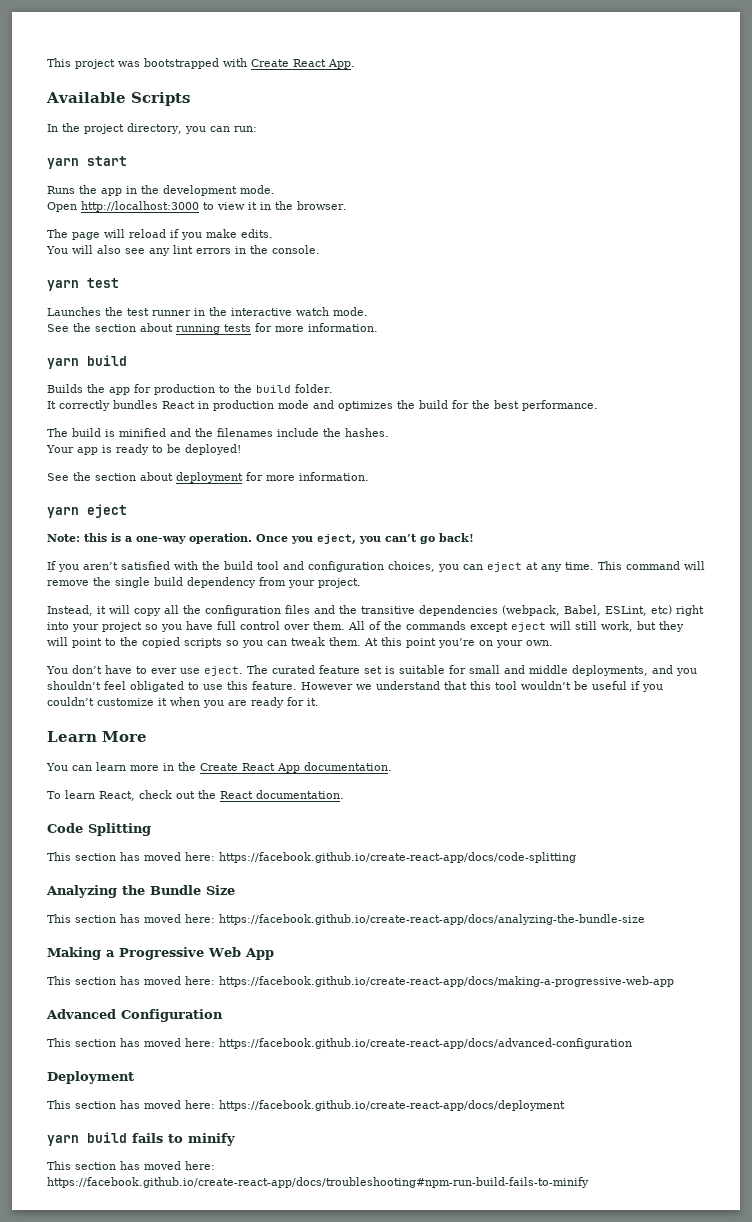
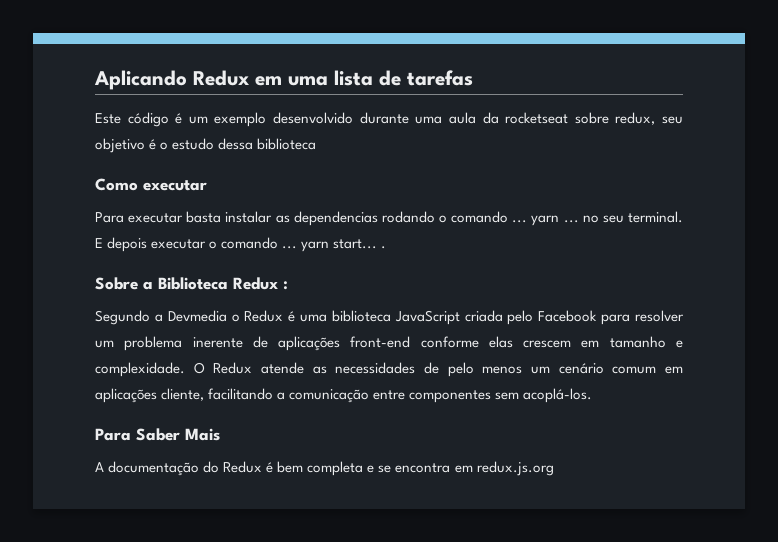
- This project was bootstrapped with Create React App.
- Available Scripts
- In the project directory, you can run:
- yarn start
- Runs the app in the development mode.
- Open http://localhost:3000 to view it in the browser.
- The page will reload if you make edits.
- You will also see any lint errors in the console.
- yarn test
- Launches the test runner in the interactive watch mode.
- See the section about running tests for more information.
- yarn build
- Builds the app for production to the build folder.
- It correctly bundles React in production mode and optimizes the build for the best performance.
- The build is minified and the filenames include the hashes.
- Your app is ready to be deployed!
- See the section about deployment for more information.
- yarn eject
- Note: this is a one-way operation. Once you eject, you can’t go back!
- If you aren’t satisfied with the build tool and configuration choices, you can eject at any time. This command will remove the single build dependency from your project.
- Instead, it will copy all the configuration files and the transitive dependencies (webpack, Babel, ESLint, etc) right into your project so you have full control over them. All of the commands except eject will still work, but they will point to the copied scripts so you can tweak them. At this point you’re on your own.
- You don’t have to ever use eject. The curated feature set is suitable for small and middle deployments, and you shouldn’t feel obligated to use this feature. However we understand that this tool wouldn’t be useful if you couldn’t customize it when you are ready for it.
- Learn More
- You can learn more in the Create React App documentation.
- To learn React, check out the React documentation.
- Code Splitting
- This section has moved here: https://facebook.github.io/create-react-app/docs/code-splitting
- Analyzing the Bundle Size
- This section has moved here: https://facebook.github.io/create-react-app/docs/analyzing-the-bundle-size
- Making a Progressive Web App
- This section has moved here: https://facebook.github.io/create-react-app/docs/making-a-progressive-web-app
- Advanced Configuration
- This section has moved here: https://facebook.github.io/create-react-app/docs/advanced-configuration
- Deployment
- This section has moved here: https://facebook.github.io/create-react-app/docs/deployment
- yarn build fails to minify
- This section has moved here: https://facebook.github.io/create-react-app/docs/troubleshooting#npm-run-build-fails-to-minify
+ Aplicando Redux em uma lista de tarefas
+ Este código é um exemplo desenvolvido durante uma aula da rocketseat sobre redux, seu objetivo é o estudo dessa biblioteca
+ Como executar
+ Para executar basta instalar as dependencias rodando o comando ... yarn ... no seu terminal. E depois executar o comando ... yarn start... .
+ Sobre a Biblioteca Redux :
+ Segundo a Devmedia o Redux é uma biblioteca JavaScript criada pelo Facebook para resolver um problema inerente de aplicações front-end conforme elas crescem em tamanho e complexidade. O Redux atende as necessidades de pelo menos um cenário comum em aplicações cliente, facilitando a comunicação entre componentes sem acoplá-los.
+ Para Saber Mais
+ A documentação do Redux é bem completa e se encontra em redux.js.org

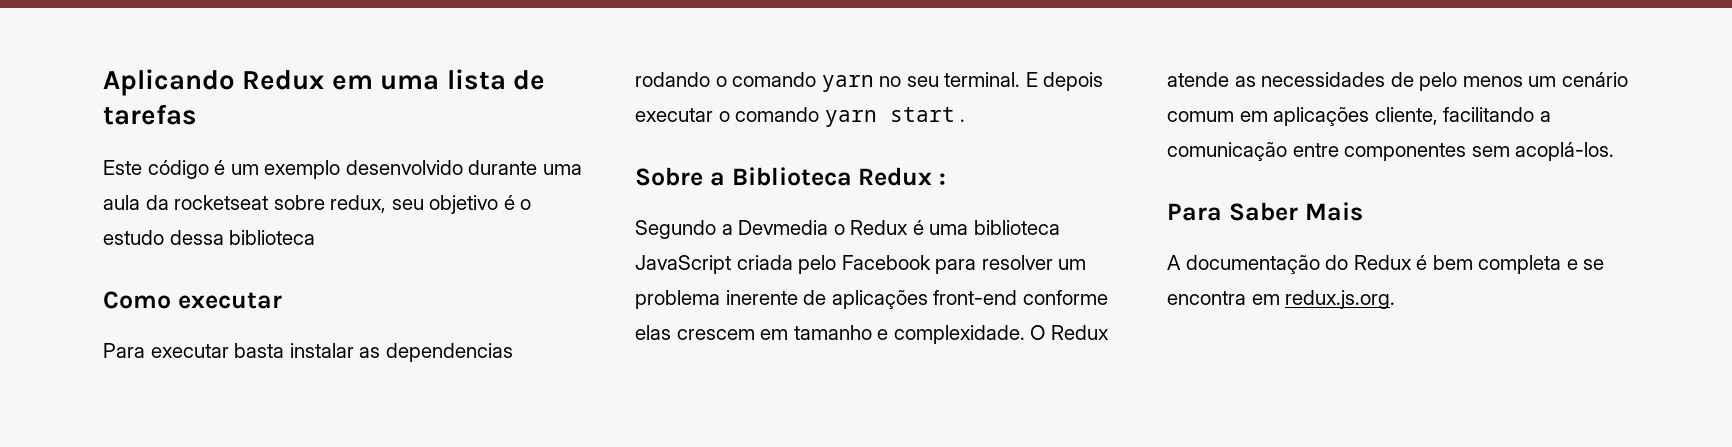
- Para executar basta instalar as dependencias rodando o comando ... yarn ... no seu terminal.
+ Para executar basta instalar as dependencias rodando o comando yarn no seu terminal.
- E depois executar o comando ... yarn start... .
+ E depois executar o comando yarn start .
- A documentação do Redux é bem completa e se encontra em redux.js.org
+ A documentação do Redux é bem completa e se encontra em redux.js.org.

